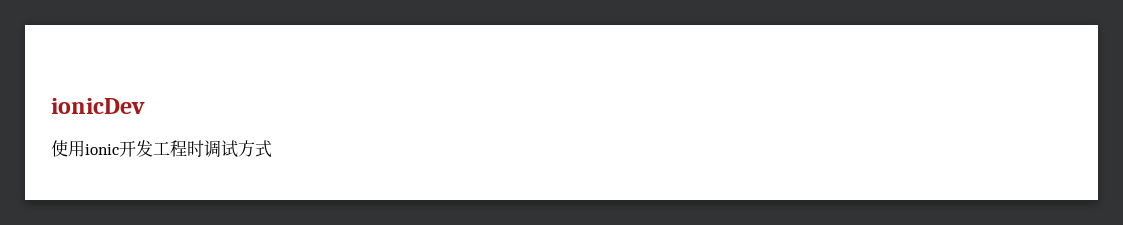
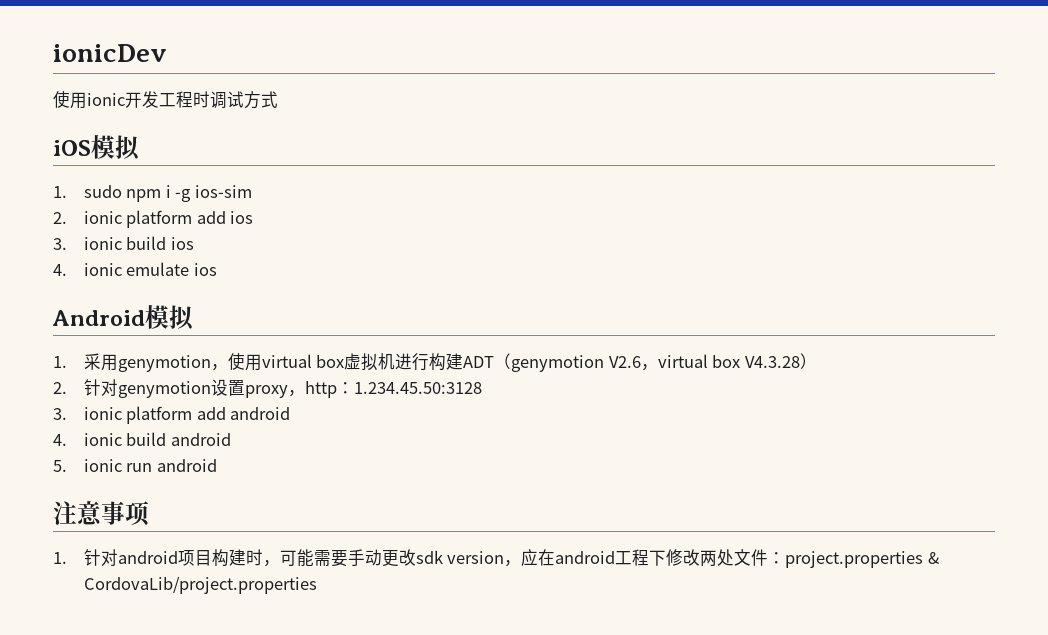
+ iOS模拟
+ 1. sudo npm i -g ios-sim
+ 2. ionic platform add ios
+ 3. ionic build ios
+ 4. ionic emulate ios
+ Android模拟
+ 1.采用genymotion，使用virtual box虚拟机进行构建ADT（genymotion V2.6，virtual box V4.3.28）
+ 2.针对genymotion设置proxy，http：1.234.45.50:3128
+ 3. ionic platform add android
+ 4. ionic build android
+ 5. ionic run android
+ 注意事项
+ 1.针对android项目构建时，可能需要手动更改sdk version，应在android工程下修改两处文件：project.properties & CordovaLib/project.properties

